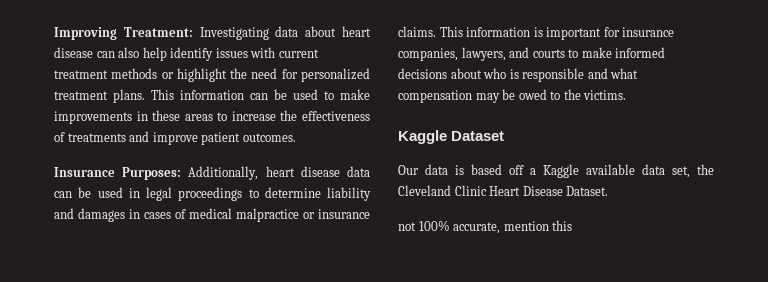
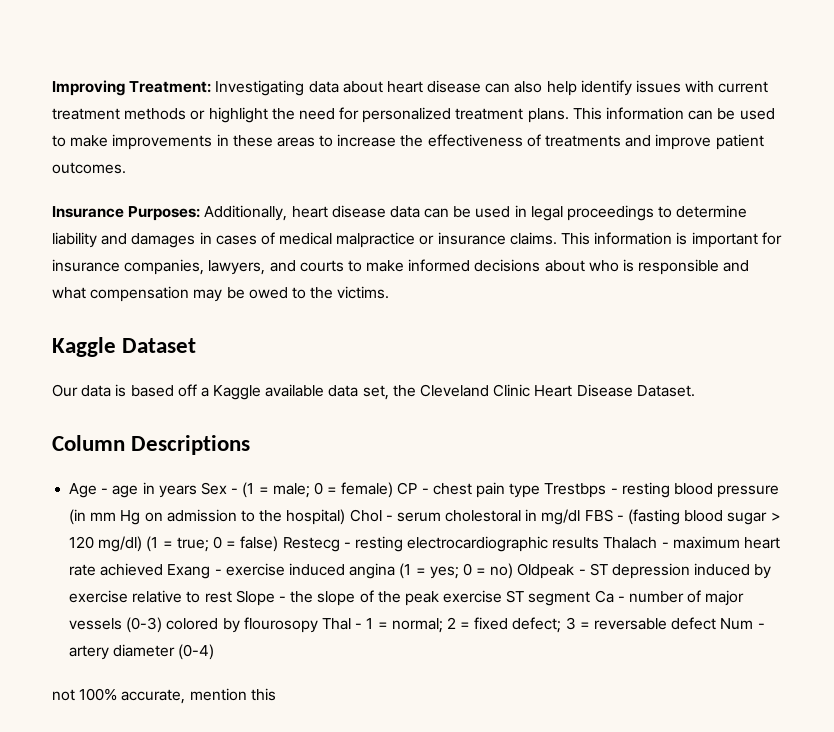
+ Column Descriptions
+ Age - age in years Sex - (1 = male; 0 = female) CP - chest pain type Trestbps - resting blood pressure (in mm Hg on admission to the hospital) Chol - serum cholestoral in mg/dl FBS - (fasting blood sugar > 120 mg/dl) (1 = true; 0 = false) Restecg - resting electrocardiographic results Thalach - maximum heart rate achieved Exang - exercise induced angina (1 = yes; 0 = no) Oldpeak - ST depression induced by exercise relative to rest Slope - the slope of the peak exercise ST segment Ca - number of major vessels (0-3) colored by flourosopy Thal - 1 = normal; 2 = fixed defect; 3 = reversable defect Num - artery diameter (0-4)

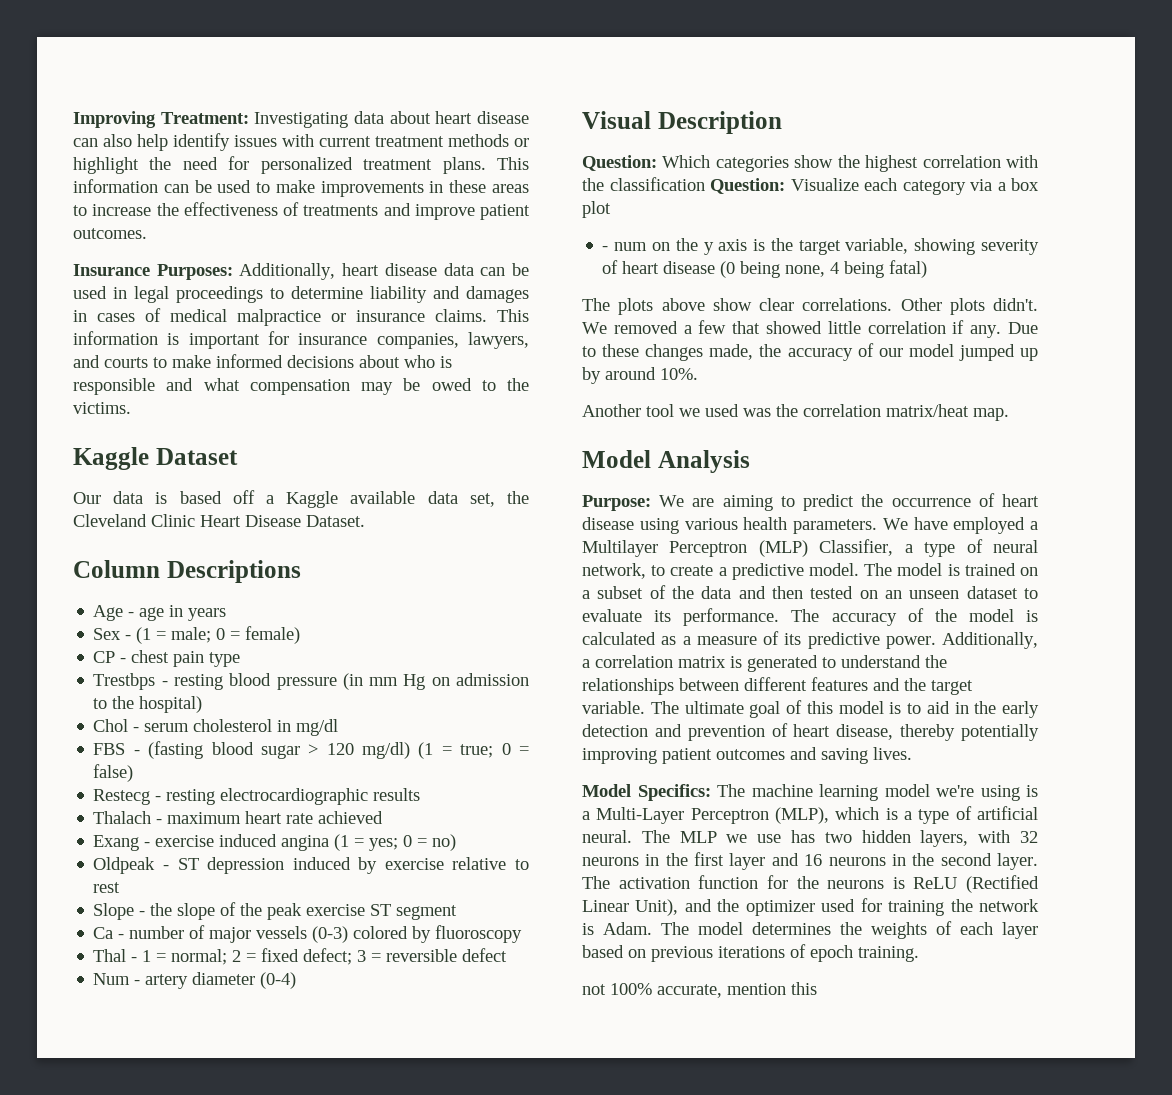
- Age - age in years Sex - (1 = male;
+ Age - age in years
+ Sex - (1 = male;
- 0 = female) CP - chest pain type Trestbps - resting blood pressure (in mm Hg on admission to the hospital) Chol - serum cholestoral in mg/dl FBS - (fasting blood sugar > 120 mg/dl) (1 = true;
+ 0 = female)
+ CP - chest pain type
+ Trestbps - resting blood pressure (in mm Hg on admission to the hospital)
+ Chol - serum cholesterol in mg/dl
+ FBS - (fasting blood sugar > 120 mg/dl) (1 = true;
- 0 = false) Restecg - resting electrocardiographic results Thalach - maximum heart rate achieved Exang - exercise induced angina (1 = yes;
+ 0 = false)
+ Restecg - resting electrocardiographic results
+ Thalach - maximum heart rate achieved
+ Exang - exercise induced angina (1 = yes;
- 0 = no) Oldpeak - ST depression induced by exercise relative to rest Slope - the slope of the peak exercise ST segment Ca - number of major vessels (0-3) colored by flourosopy Thal - 1 = normal;
+ 0 = no)
+ Oldpeak - ST depression induced by exercise relative to rest
+ Slope - the slope of the peak exercise ST segment
+ Ca - number of major vessels (0-3) colored by fluoroscopy
+ Thal - 1 = normal;
- 3 = reversable defect Num - artery diameter (0-4)
+ 3 = reversible defect
+ Num - artery diameter (0-4)
+ Visual Description
+ Question: Which categories show the highest correlation with the classification Question: Visualize each category via a box plot
+ - num on the y axis is the target variable, showing severity of heart disease (0 being none, 4 being fatal)
+ The plots above show clear correlations. Other plots didn't. We removed a few that showed little correlation if any. Due to these changes made, the accuracy of our model jumped up by around 10%.
+ Another tool we used was the correlation matrix/heat map.
+ Model Analysis
+ Purpose: We are aiming to predict the occurrence of heart disease using various health parameters. We have employed a Multilayer Perceptron (MLP) Classifier, a type of neural network, to create a predictive model. The model is trained on a subset of the data and then tested on an unseen dataset to evaluate its performance. The accuracy of the model is calculated as a measure of its predictive power. Additionally, a correlation matrix is generated to understand the relationships between different features and the target variable. The ultimate goal of this model is to aid in the early detection and prevention of heart disease, thereby potentially improving patient outcomes and saving lives.
+ Model Specifics: The machine learning model we're using is a Multi-Layer Perceptron (MLP), which is a type of artificial neural. The MLP we use has two hidden layers, with 32 neurons in the first layer and 16 neurons in the second layer. The activation function for the neurons is ReLU (Rectified Linear Unit), and the optimizer used for training the network is Adam. The model determines the weights of each layer based on previous iterations of epoch training.

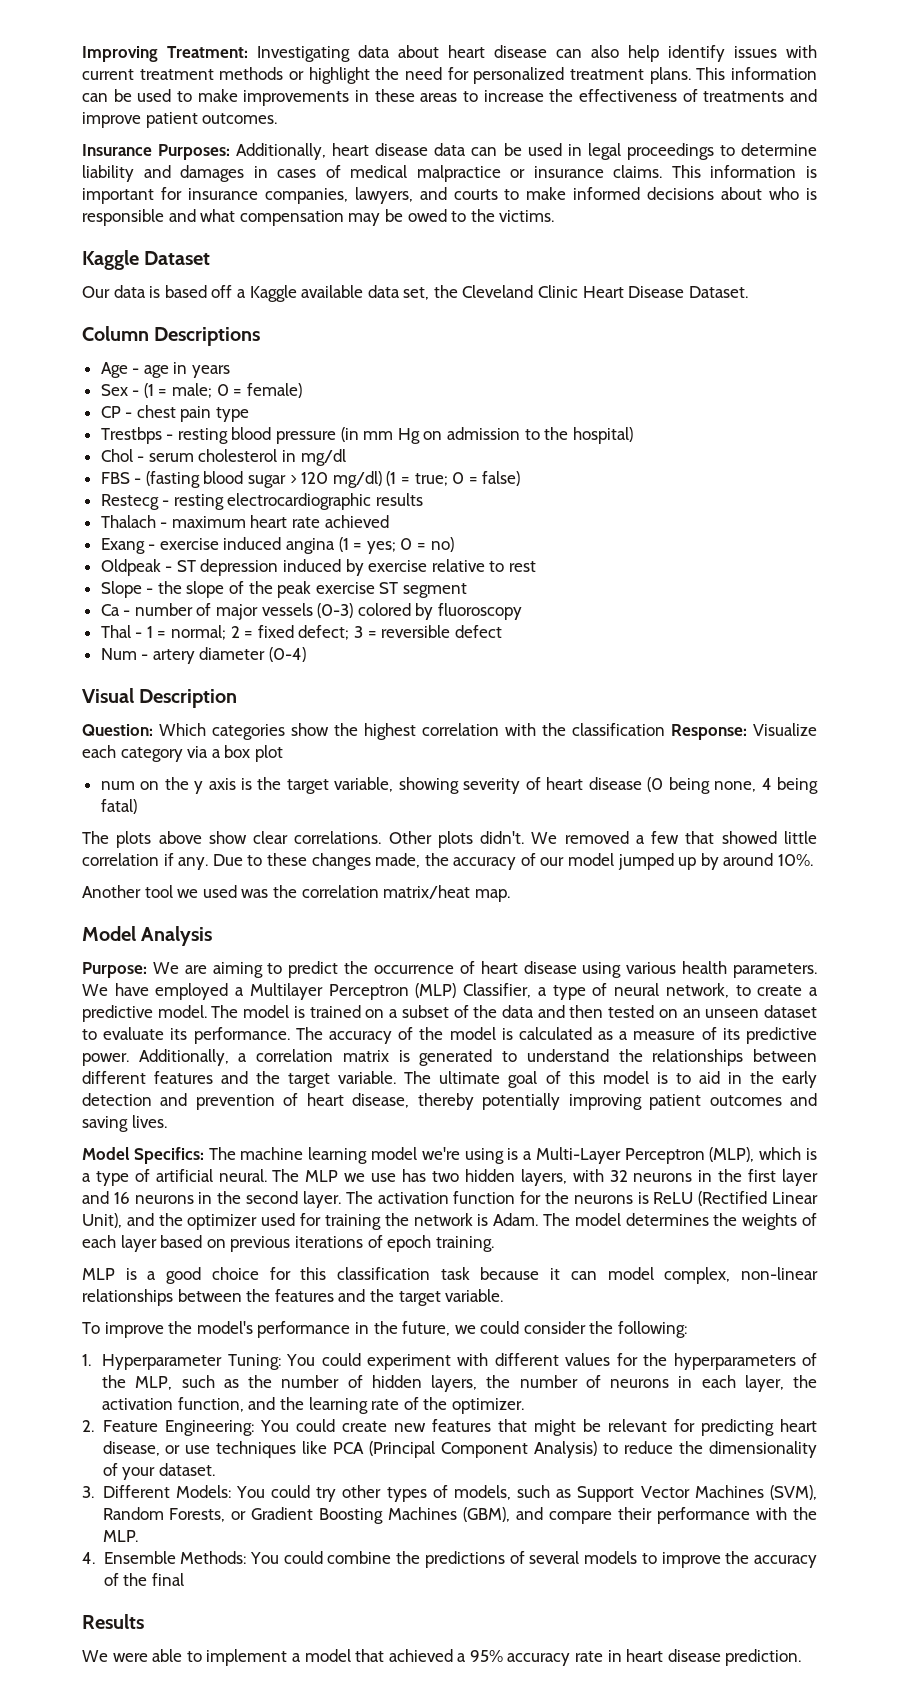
- Question: Which categories show the highest correlation with the classification Question: Visualize each category via a box plot
+ Question: Which categories show the highest correlation with the classification Response: Visualize each category via a box plot
- - num on the y axis is the target variable, showing severity of heart disease (0 being none, 4 being fatal)
+ num on the y axis is the target variable, showing severity of heart disease (0 being none, 4 being fatal)
- not 100% accurate, mention this
+ MLP is a good choice for this classification task because it can model complex, non-linear relationships between the features and the target variable.
+ To improve the model's performance in the future, we could consider the following:
+ 1. Hyperparameter Tuning: You could experiment with different values for the hyperparameters of the MLP, such as the number of hidden layers, the number of neurons in each layer, the activation function, and the learning rate of the optimizer.
+ 2. Feature Engineering: You could create new features that might be relevant for predicting heart disease, or use techniques like PCA (Principal Component Analysis) to reduce the dimensionality of your dataset.
+ 3. Different Models: You could try other types of models, such as Support Vector Machines (SVM), Random Forests, or Gradient Boosting Machines (GBM), and compare their performance with the MLP.
+ 4. Ensemble Methods: You could combine the predictions of several models to improve the accuracy of the final
+ Results
+ We were able to implement a model that achieved a 95% accuracy rate in heart disease prediction.

